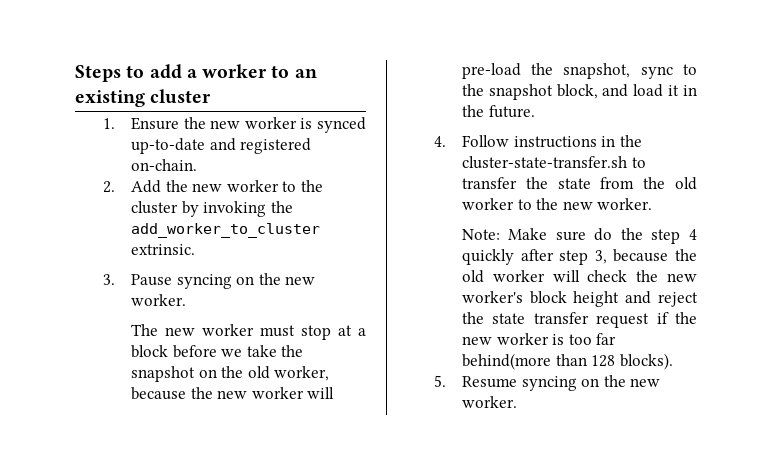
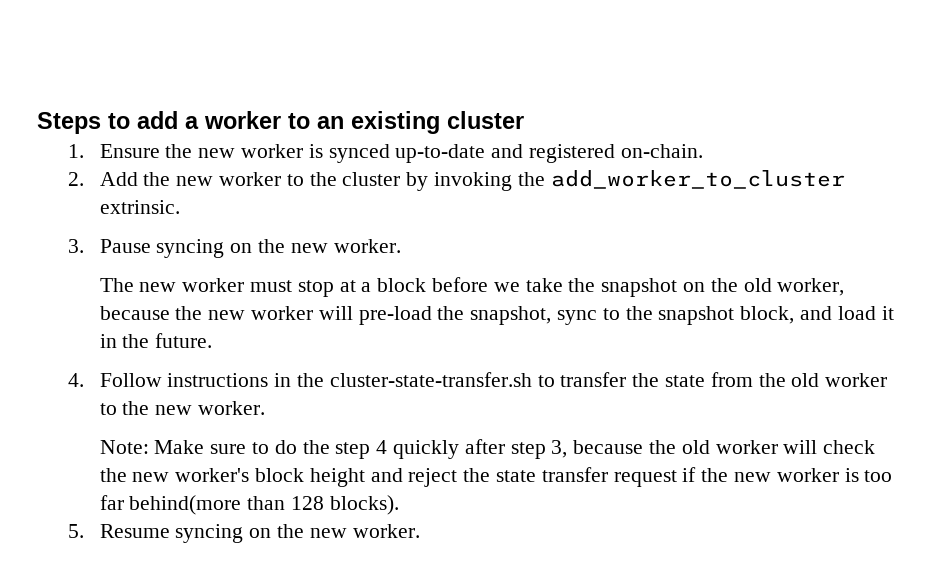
- Note: Make sure do the step 4 quickly after step 3, because the old worker will check the new worker's block height and reject the state transfer request if the new worker is too far behind(more than 128 blocks).
+ Note: Make sure to do the step 4 quickly after step 3, because the old worker will check the new worker's block height and reject the state transfer request if the new worker is too far behind(more than 128 blocks).

